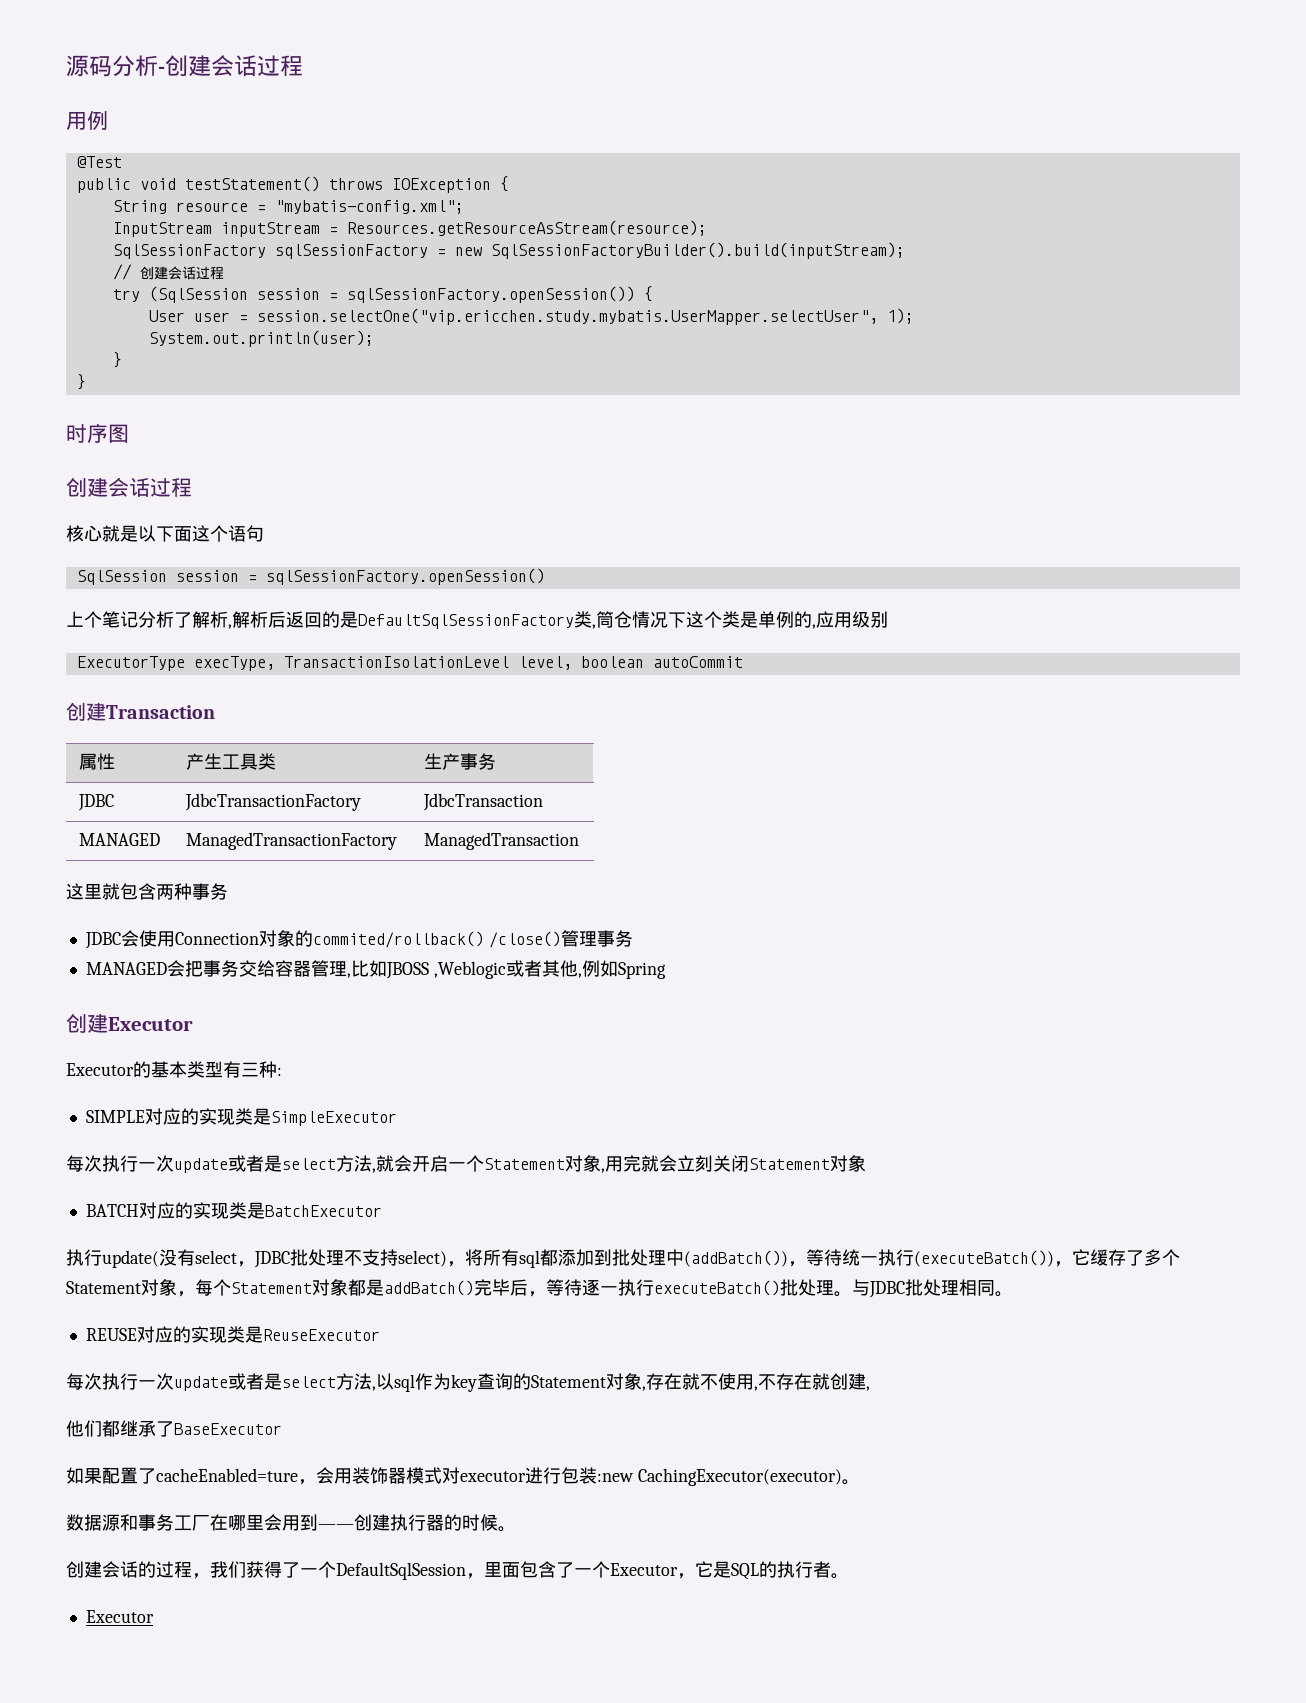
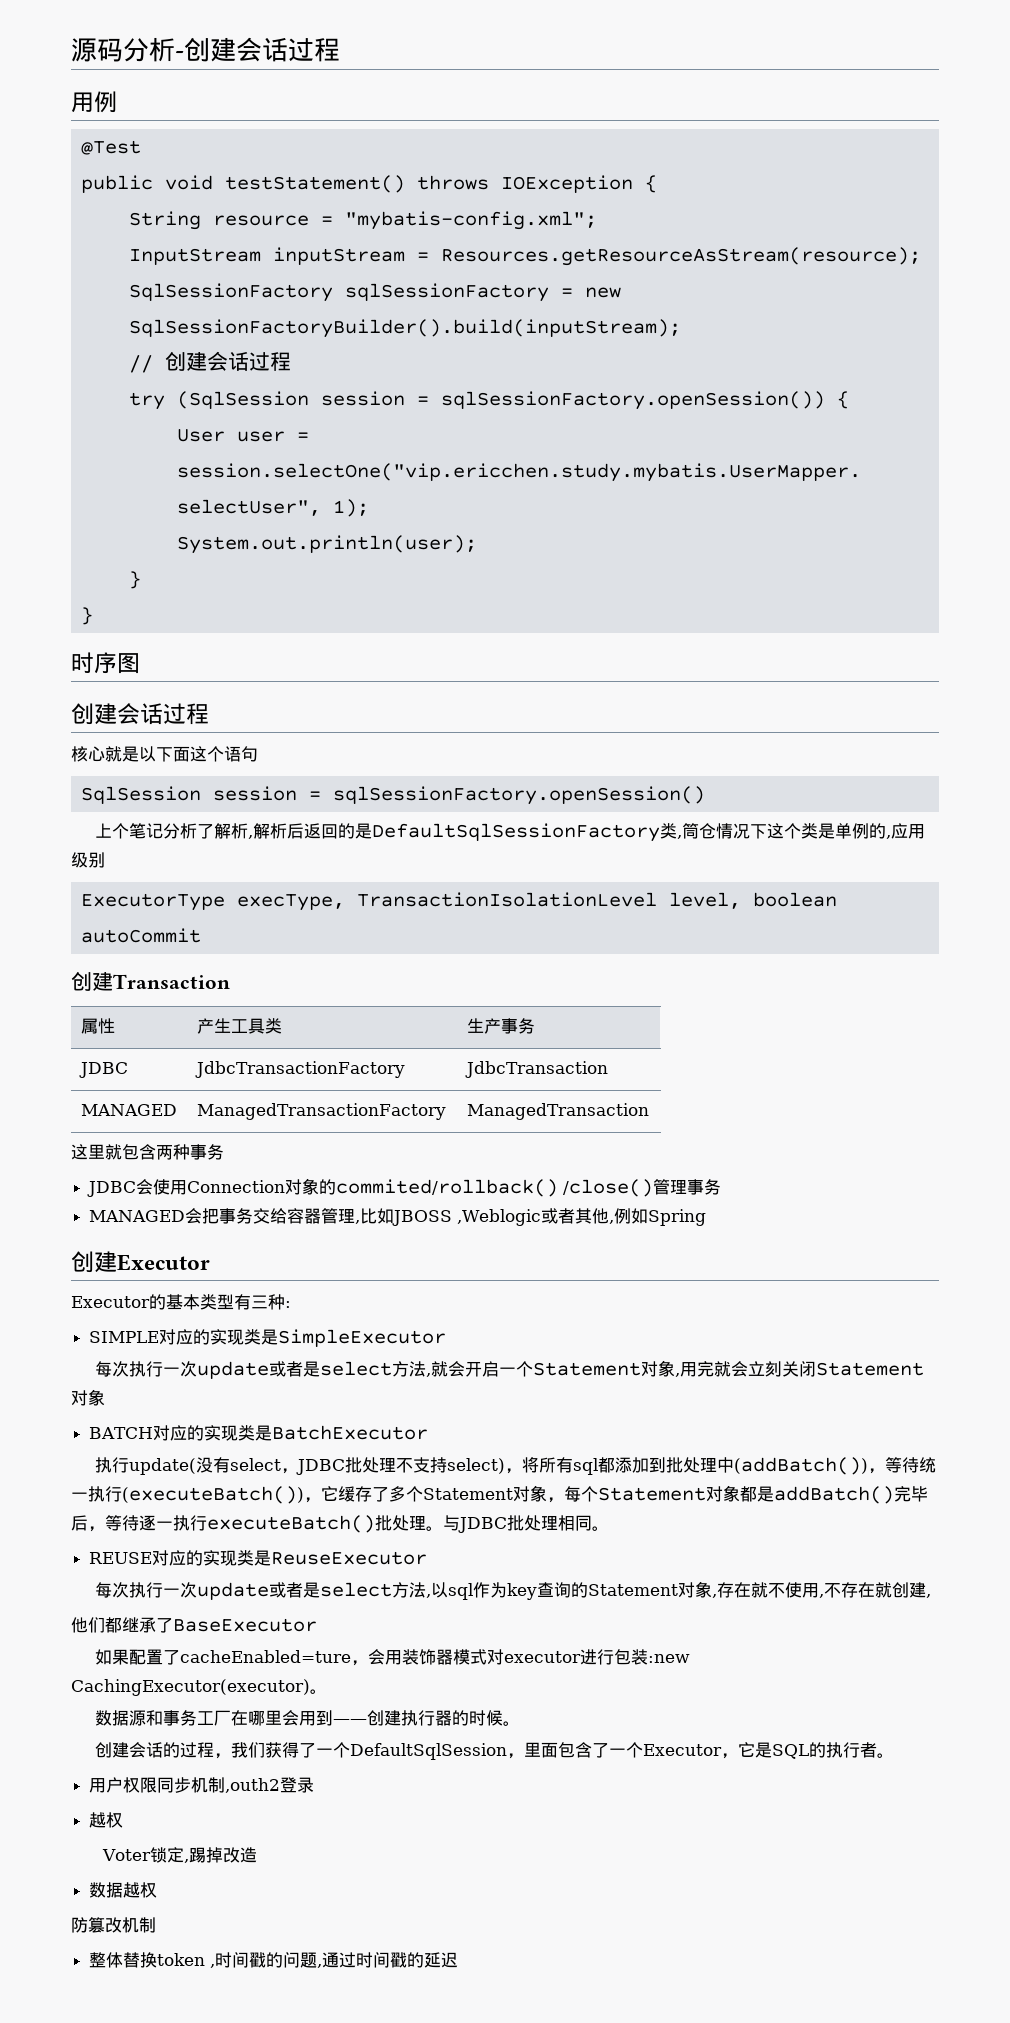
  创建会话的过程，我们获得了一个DefaultSqlSession，里面包含了一个Executor，它是SQL的执行者。
- Executor
+ 用户权限同步机制,outh2登录
+ 越权
+ Voter锁定,踢掉改造
+ 数据越权
+ 防篡改机制
+ 整体替换token ,时间戳的问题,通过时间戳的延迟

